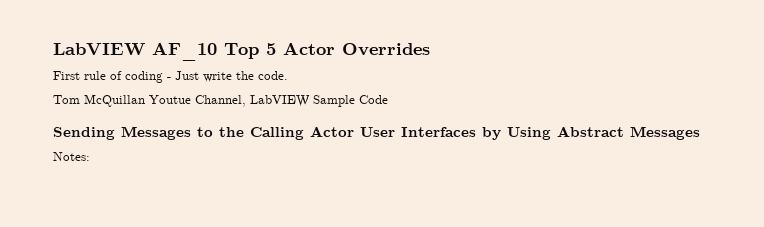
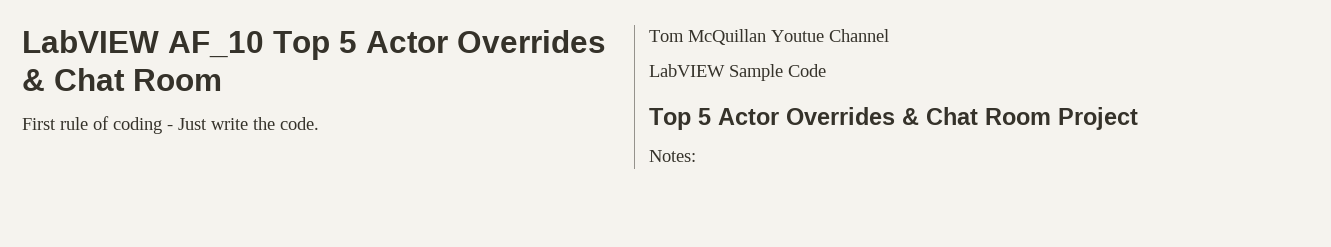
- LabVIEW AF_10 Top 5 Actor Overrides
+ LabVIEW AF_10 Top 5 Actor Overrides & Chat Room
- Tom McQuillan Youtue Channel, LabVIEW Sample Code
+ Tom McQuillan Youtue Channel
+ LabVIEW Sample Code
- Sending Messages to the Calling Actor User Interfaces by Using Abstract Messages
+ Top 5 Actor Overrides & Chat Room Project

